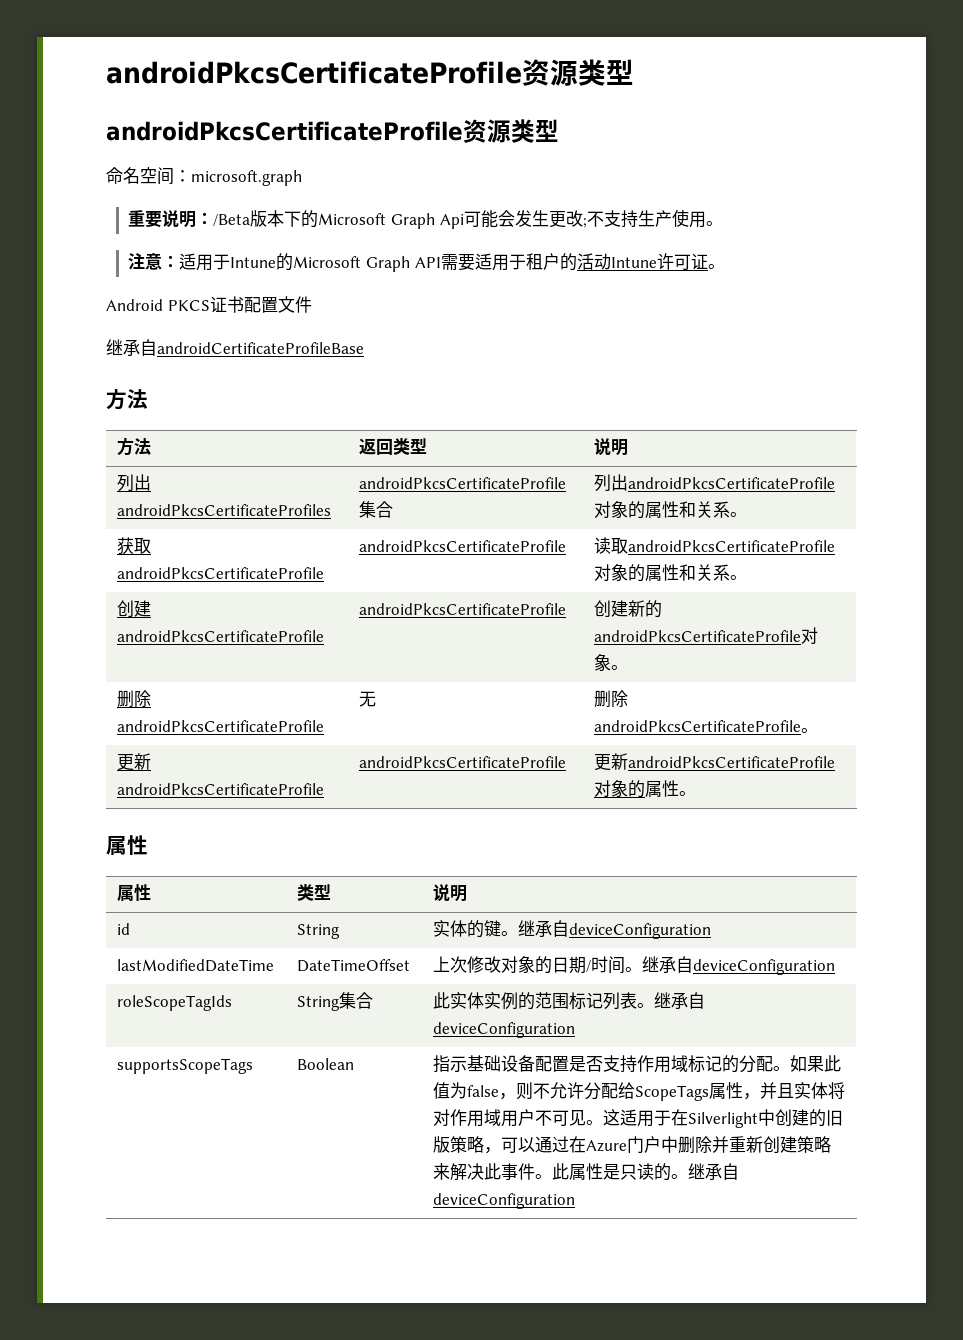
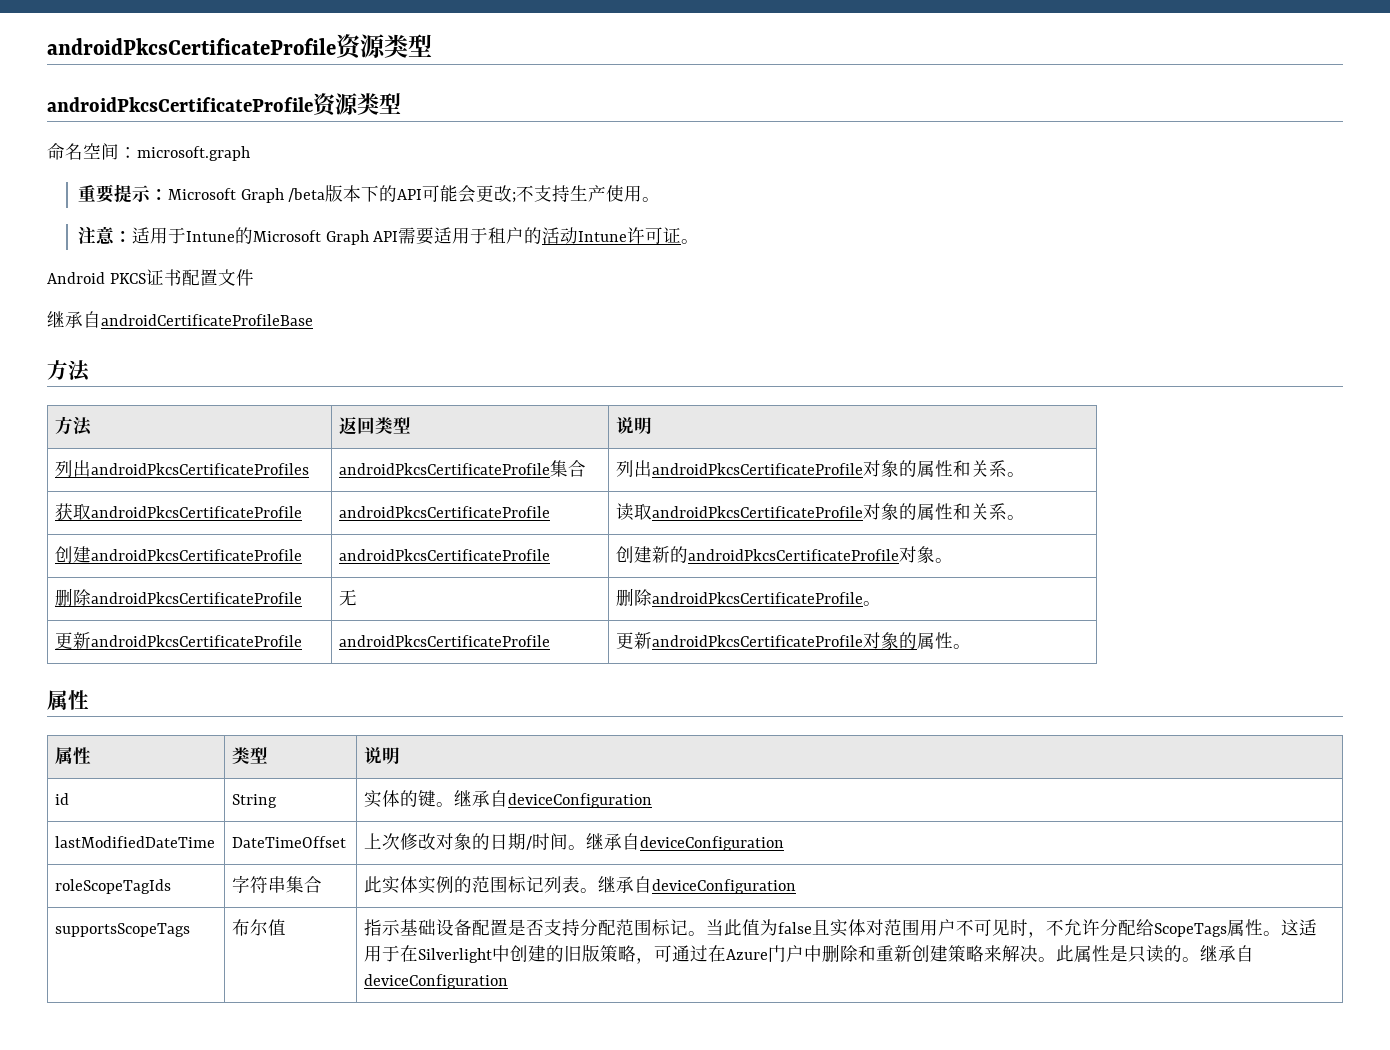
- 重要说明：/Beta版本下的Microsoft Graph Api可能会发生更改;不支持生产使用。
+ 重要提示：Microsoft Graph /beta版本下的API可能会更改;不支持生产使用。
- roleScopeTagIds | String集合 | 此实体实例的范围标记列表。继承自deviceConfiguration
+ roleScopeTagIds | 字符串集合 | 此实体实例的范围标记列表。继承自deviceConfiguration
- Boolean
+ 布尔值
- 指示基础设备配置是否支持作用域标记的分配。如果此值为false，则不允许分配给ScopeTags属性，并且实体将对作用域用户不可见。
+ 指示基础设备配置是否支持分配范围标记。当此值为false且实体对范围用户不可见时，不允许分配给ScopeTags属性。
- 这适用于在Silverlight中创建的旧版策略，可以通过在Azure门户中删除并重新创建策略来解决此事件。
+ 这适用于在Silverlight中创建的旧版策略，可通过在Azure门户中删除和重新创建策略来解决。

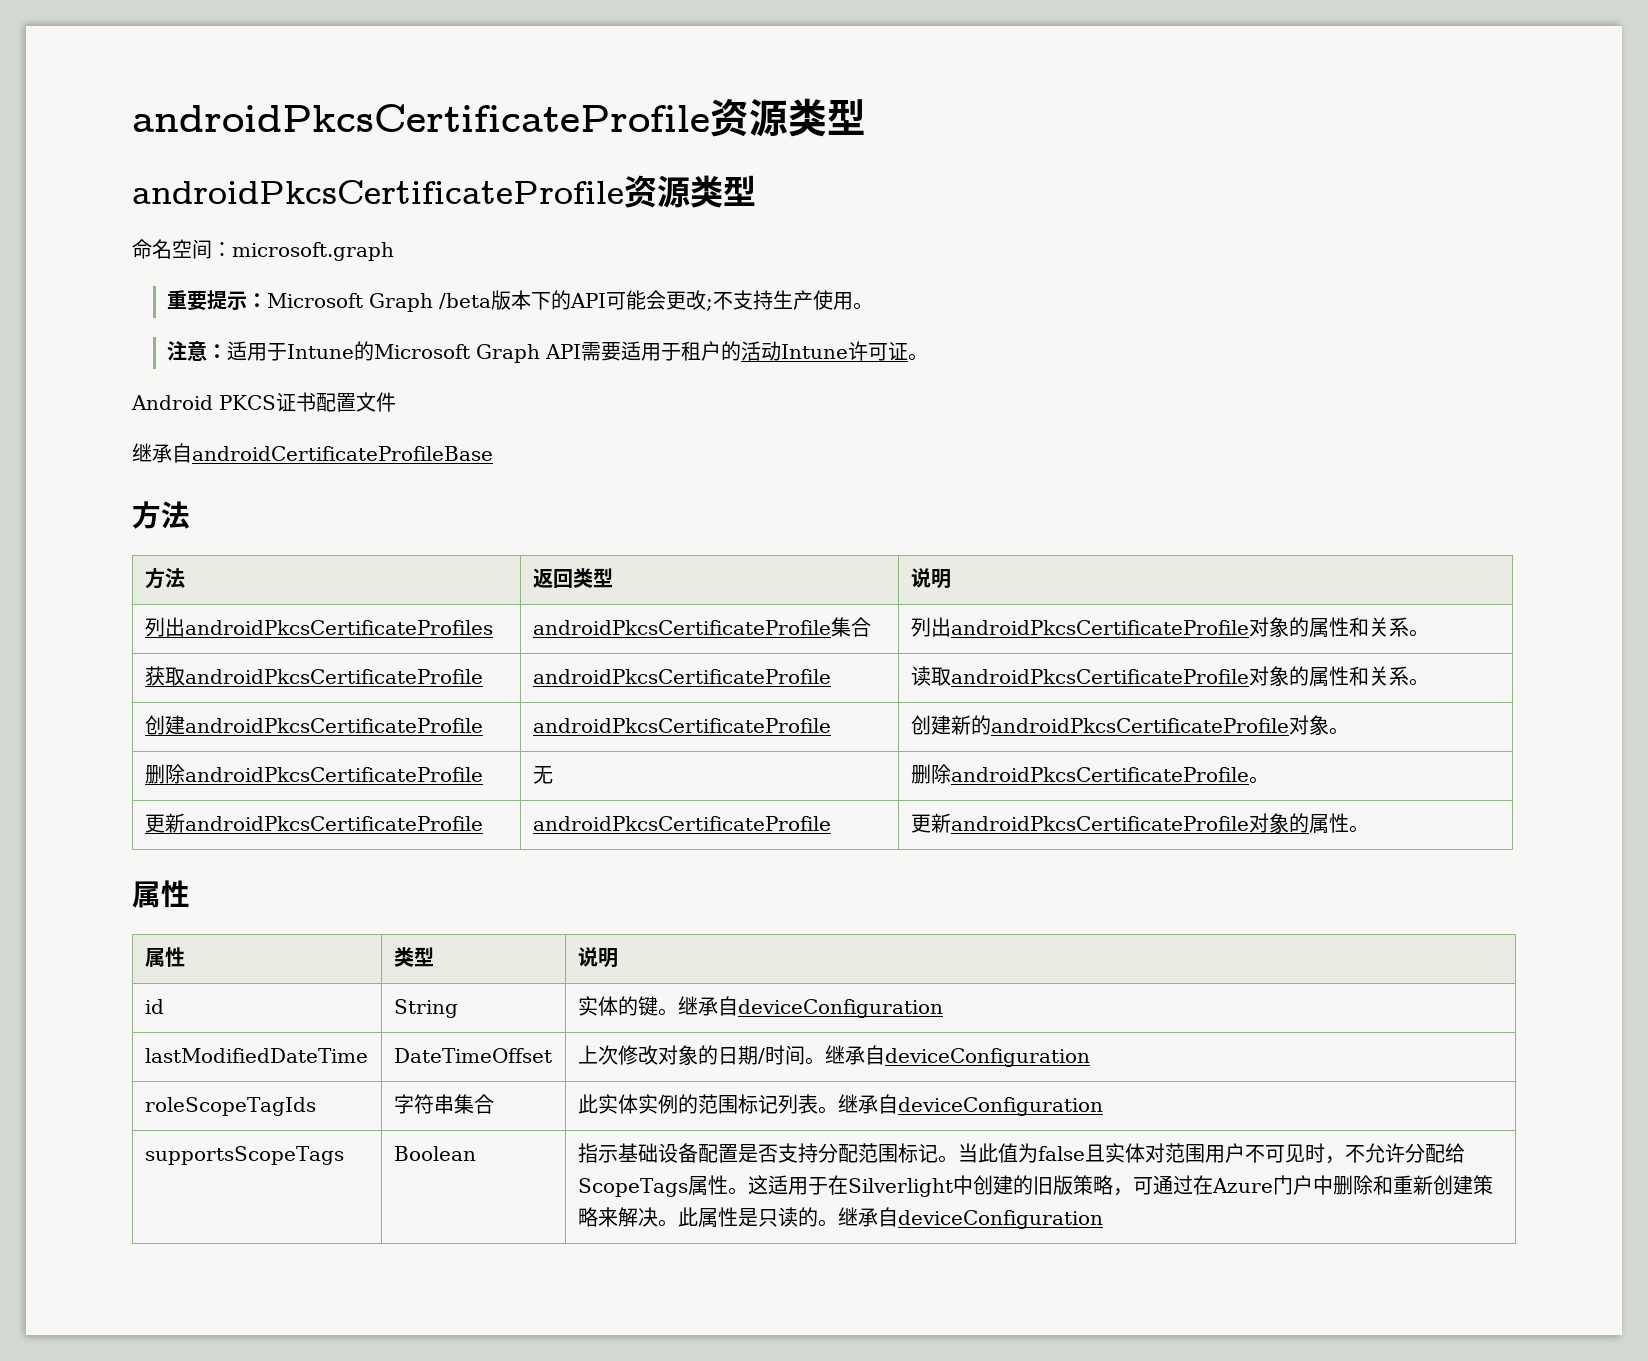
- 布尔值
+ Boolean

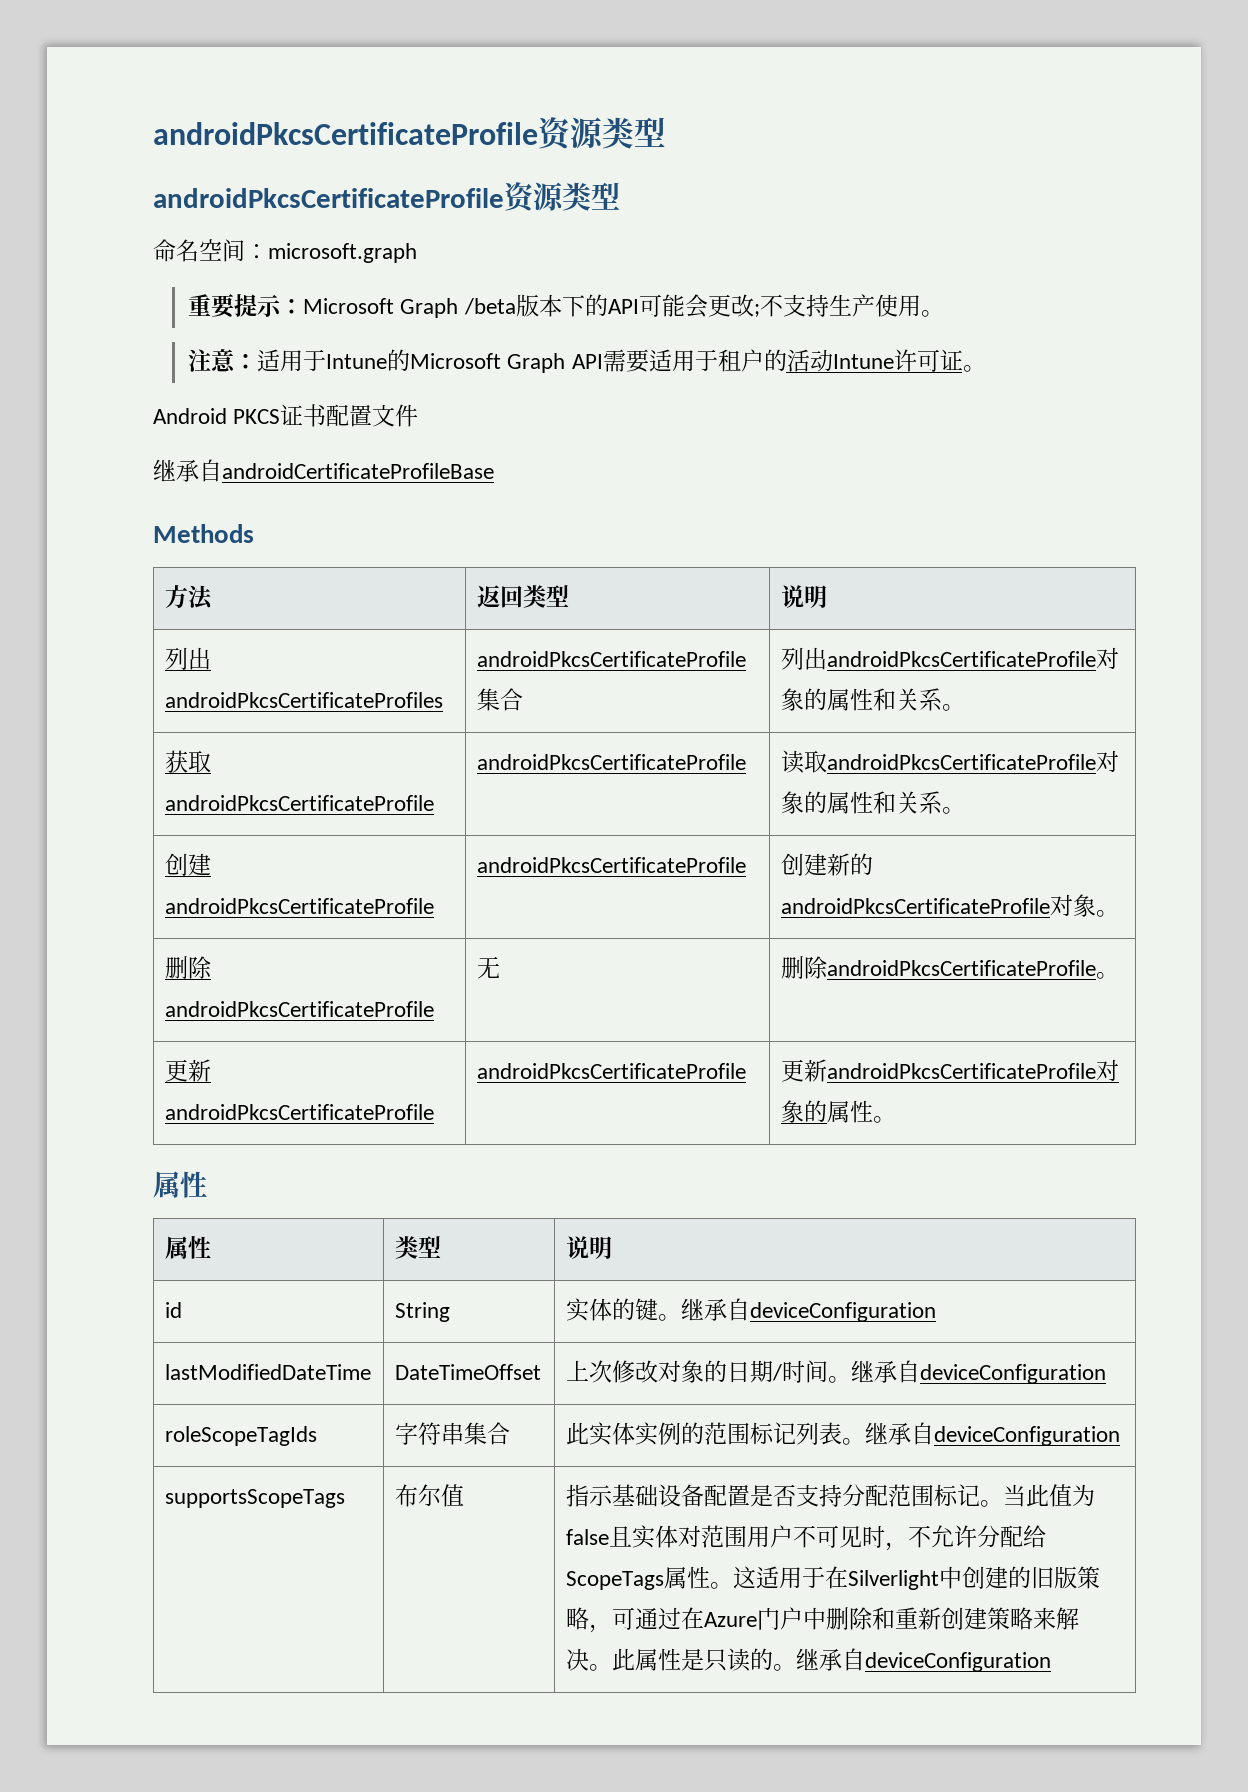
  继承自androidCertificateProfileBase
- 方法
+ Methods
- Boolean
+ 布尔值

